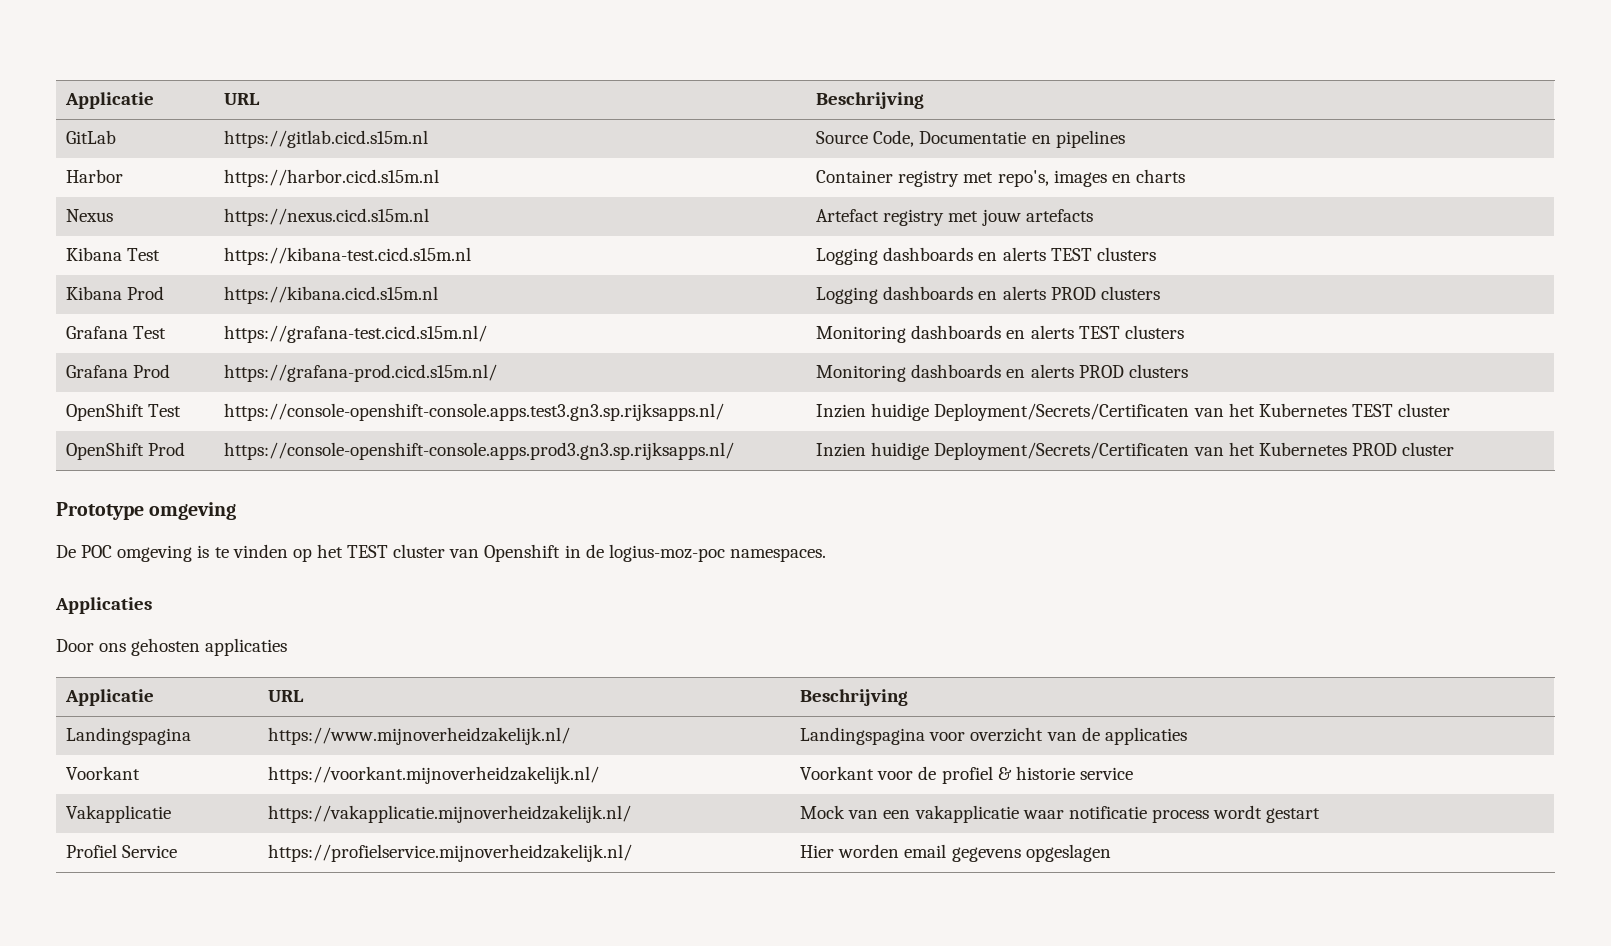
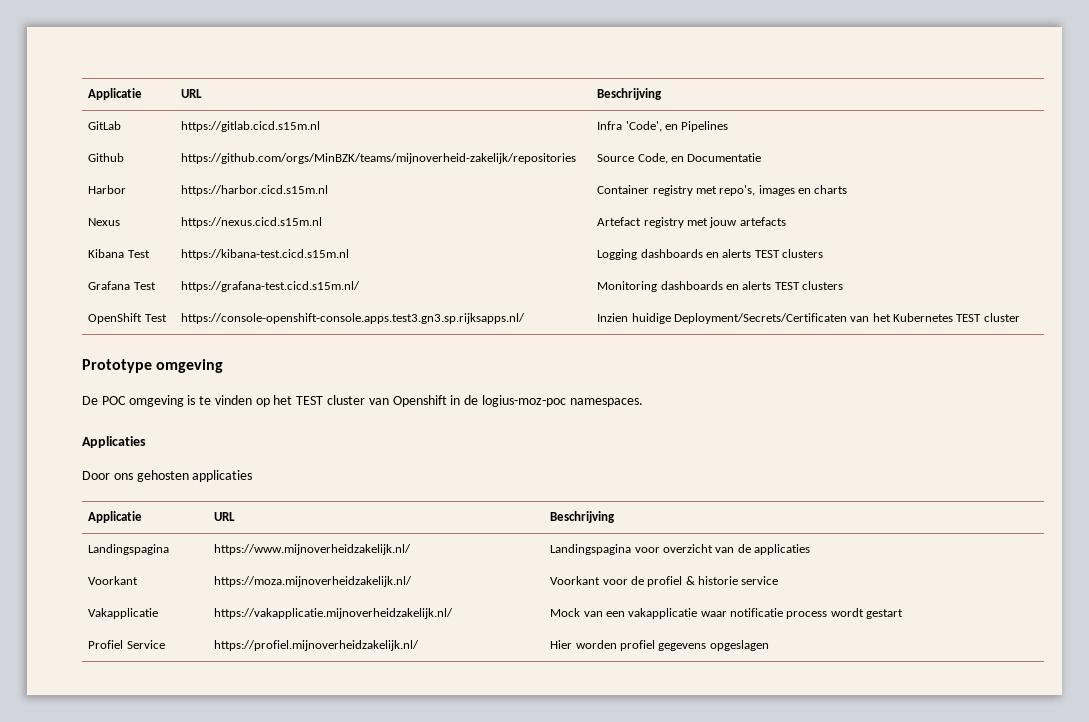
- GitLab | https://gitlab.cicd.s15m.nl | Source Code, Documentatie en pipelines
+ GitLab | https://gitlab.cicd.s15m.nl | Infra 'Code', en Pipelines
+ Github | https://github.com/orgs/MinBZK/teams/mijnoverheid-zakelijk/repositories | Source Code, en Documentatie
- Kibana Prod | https://kibana.cicd.s15m.nl | Logging dashboards en alerts PROD clusters
- Grafana Prod | https://grafana-prod.cicd.s15m.nl/ | Monitoring dashboards en alerts PROD clusters
- OpenShift Prod | https://console-openshift-console.apps.prod3.gn3.sp.rijksapps.nl/ | Inzien huidige Deployment/Secrets/Certificaten van het Kubernetes PROD cluster
- Voorkant | https://voorkant.mijnoverheidzakelijk.nl/ | Voorkant voor de profiel & historie service
+ Voorkant | https://moza.mijnoverheidzakelijk.nl/ | Voorkant voor de profiel & historie service
- Profiel Service | https://profielservice.mijnoverheidzakelijk.nl/ | Hier worden email gegevens opgeslagen
+ Profiel Service | https://profiel.mijnoverheidzakelijk.nl/ | Hier worden profiel gegevens opgeslagen

